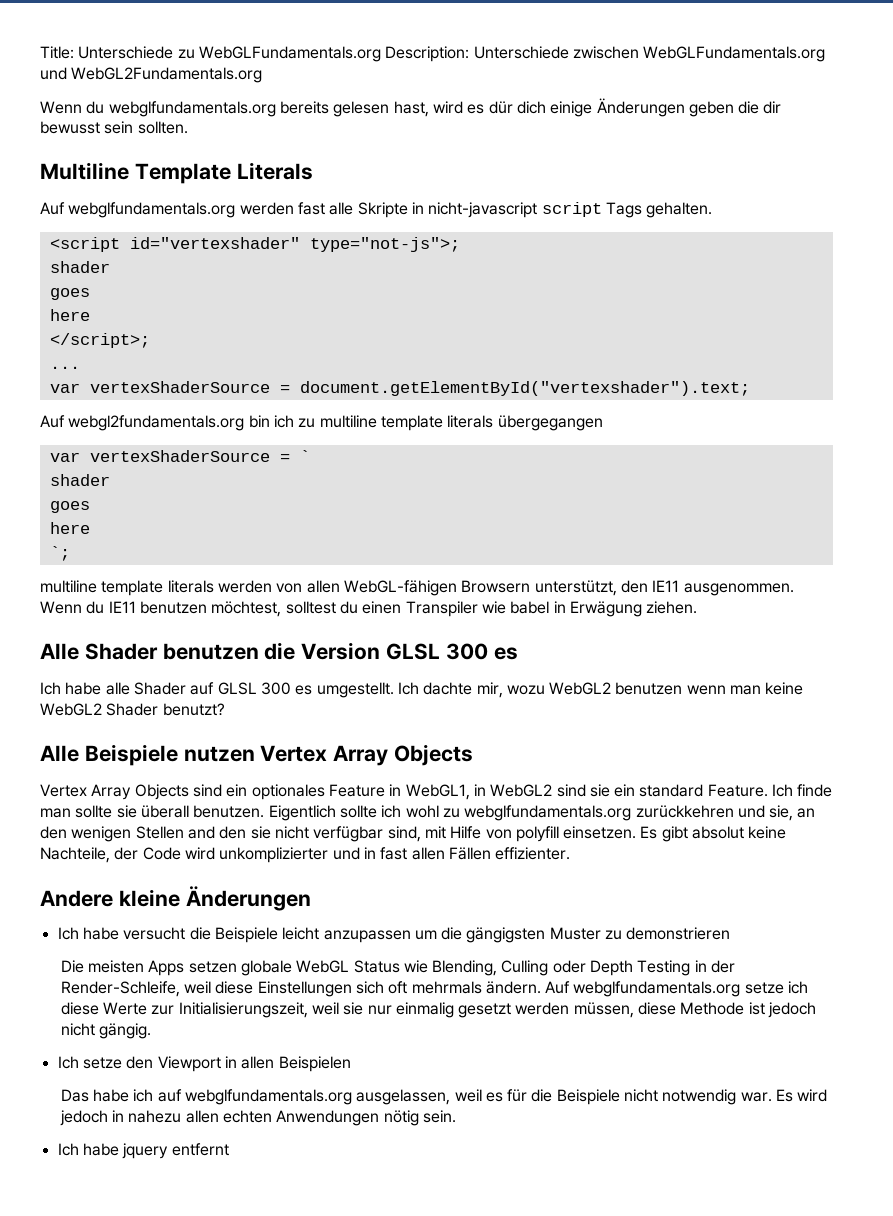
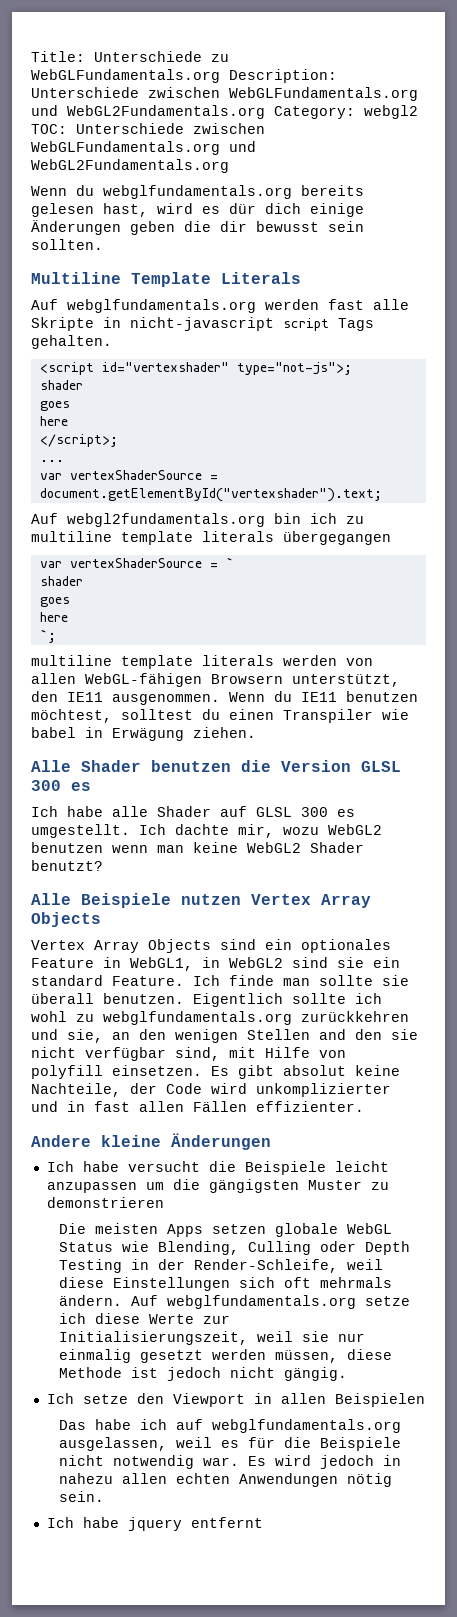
- Title: Unterschiede zu WebGLFundamentals.org Description: Unterschiede zwischen WebGLFundamentals.org und WebGL2Fundamentals.org
+ Title: Unterschiede zu WebGLFundamentals.org Description: Unterschiede zwischen WebGLFundamentals.org und WebGL2Fundamentals.org Category: webgl2 TOC: Unterschiede zwischen WebGLFundamentals.org und WebGL2Fundamentals.org

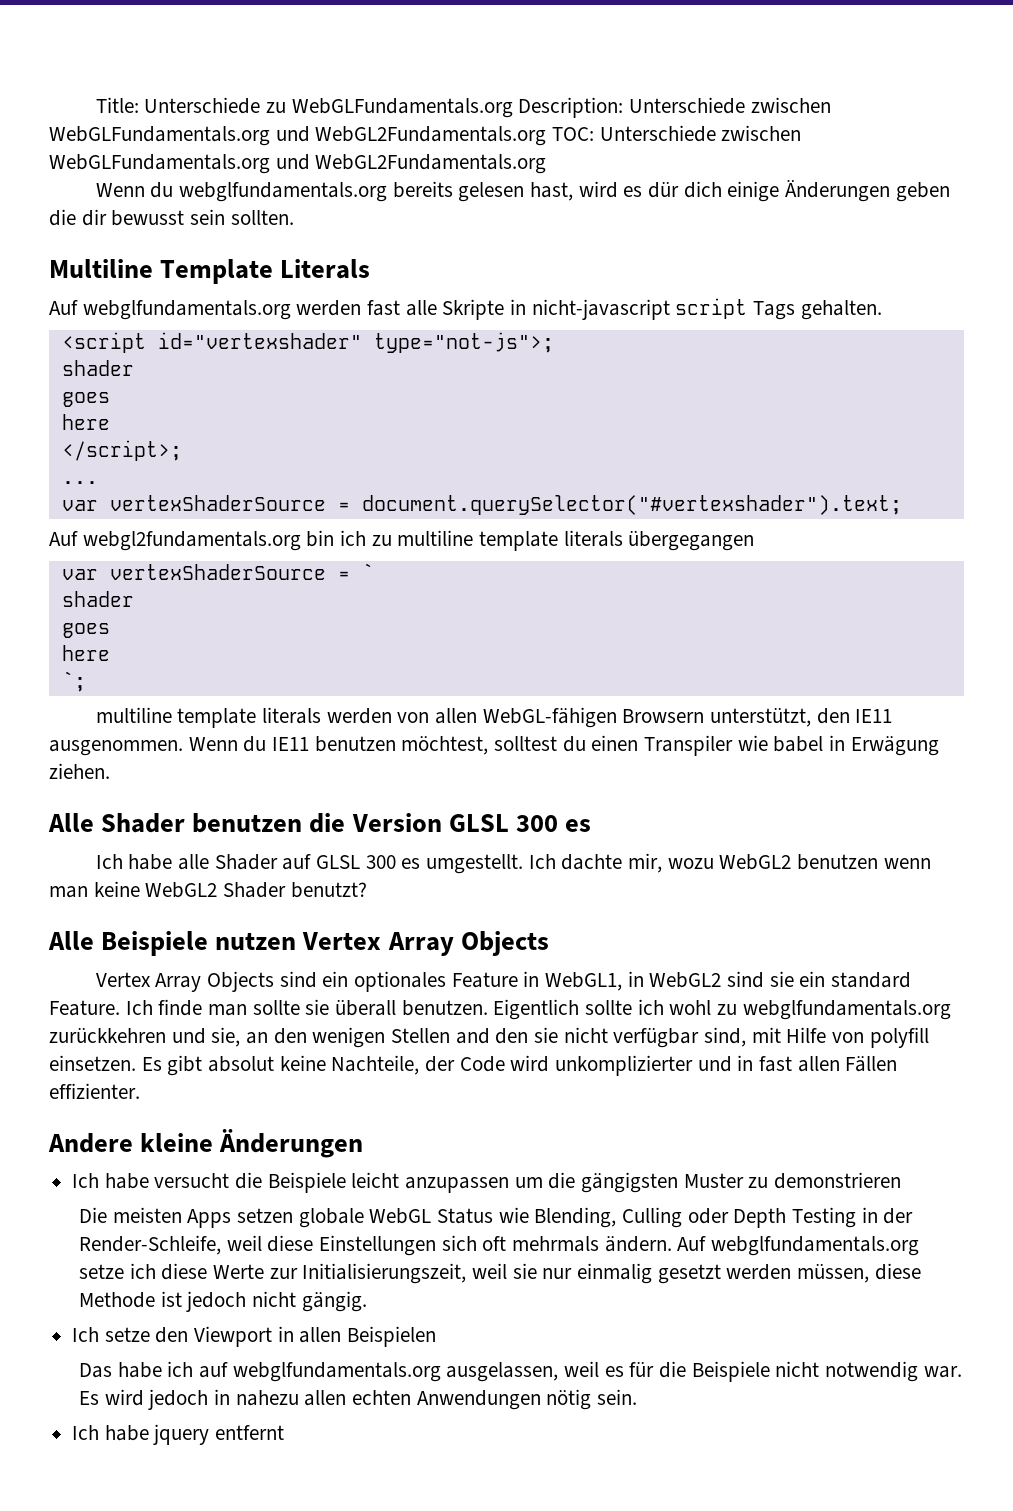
- Title: Unterschiede zu WebGLFundamentals.org Description: Unterschiede zwischen WebGLFundamentals.org und WebGL2Fundamentals.org Category: webgl2 TOC: Unterschiede zwischen WebGLFundamentals.org und WebGL2Fundamentals.org
+ Title: Unterschiede zu WebGLFundamentals.org Description: Unterschiede zwischen WebGLFundamentals.org und WebGL2Fundamentals.org TOC: Unterschiede zwischen WebGLFundamentals.org und WebGL2Fundamentals.org
- var vertexShaderSource = document.getElementById("vertexshader").text;
+ var vertexShaderSource = document.querySelector("#vertexshader").text;

